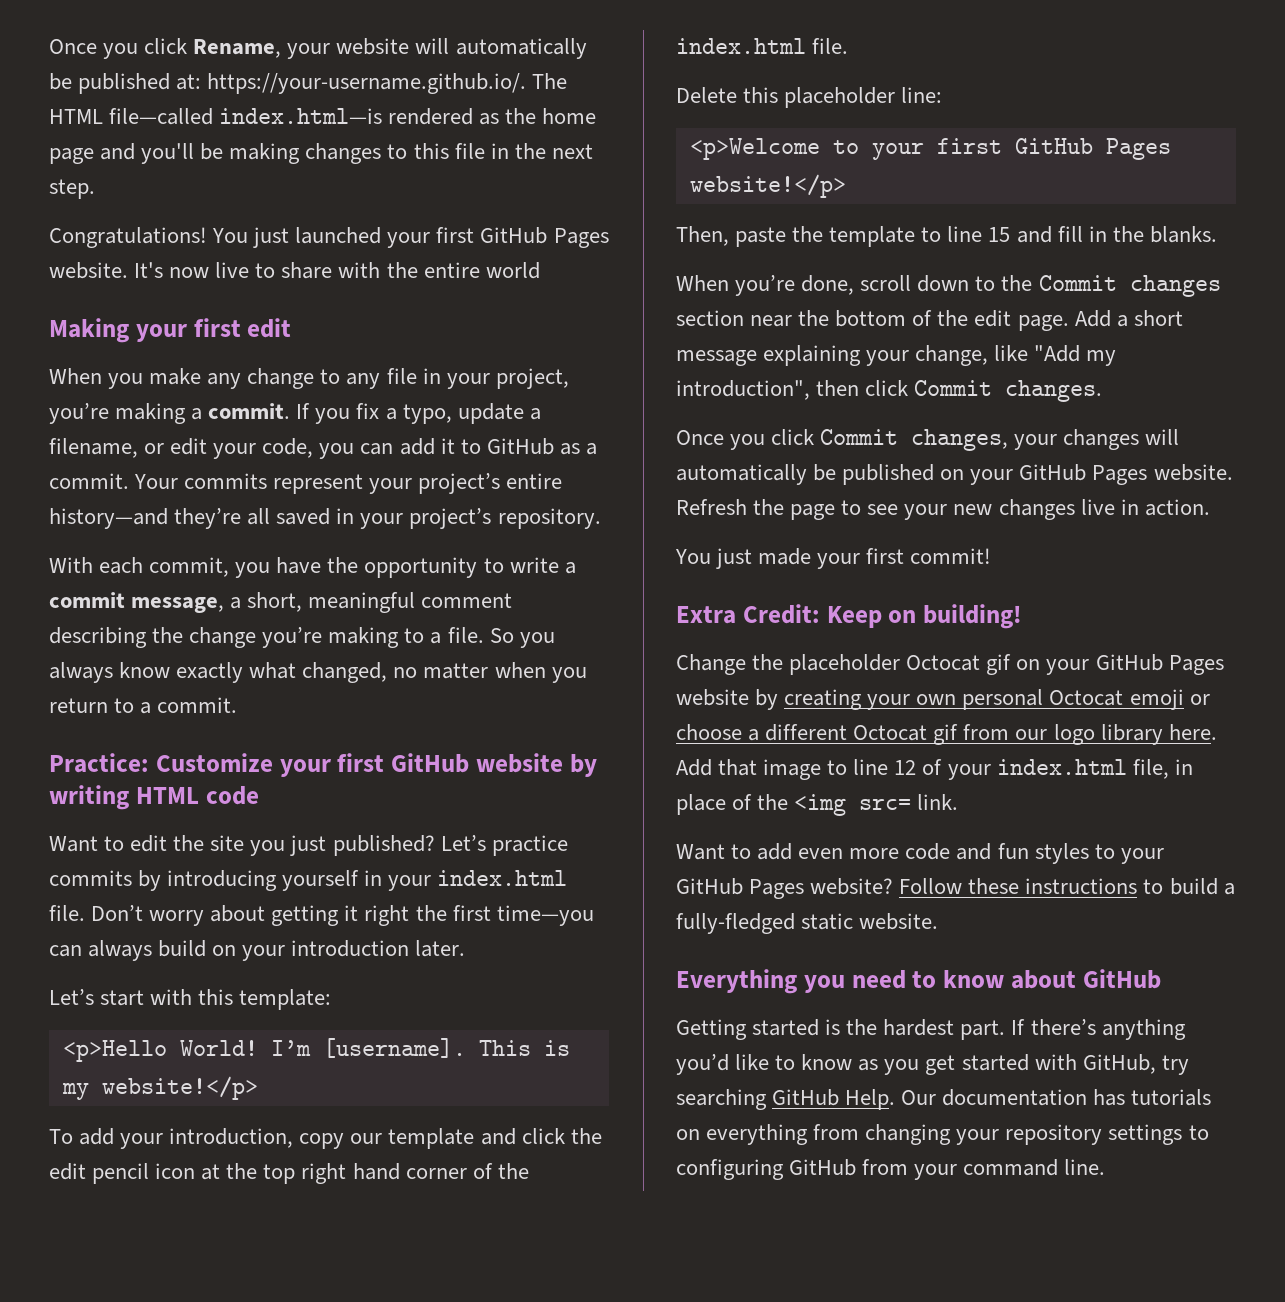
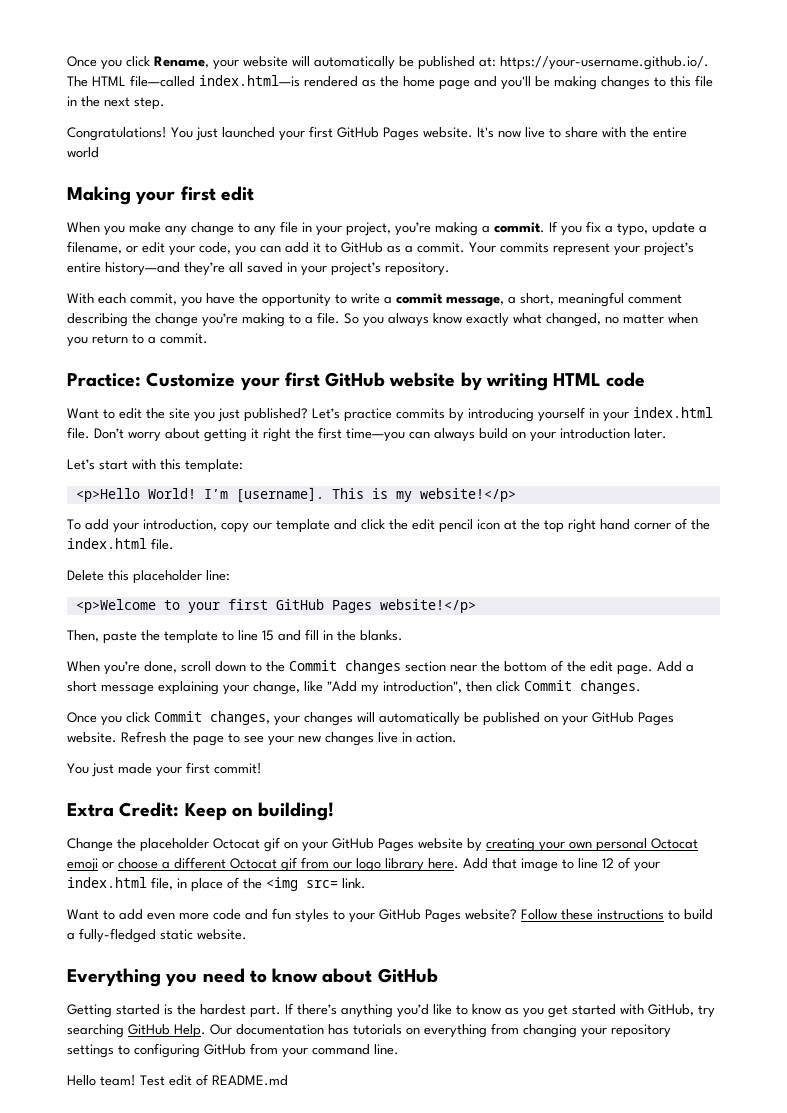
+ Hello team! Test edit of README.md

